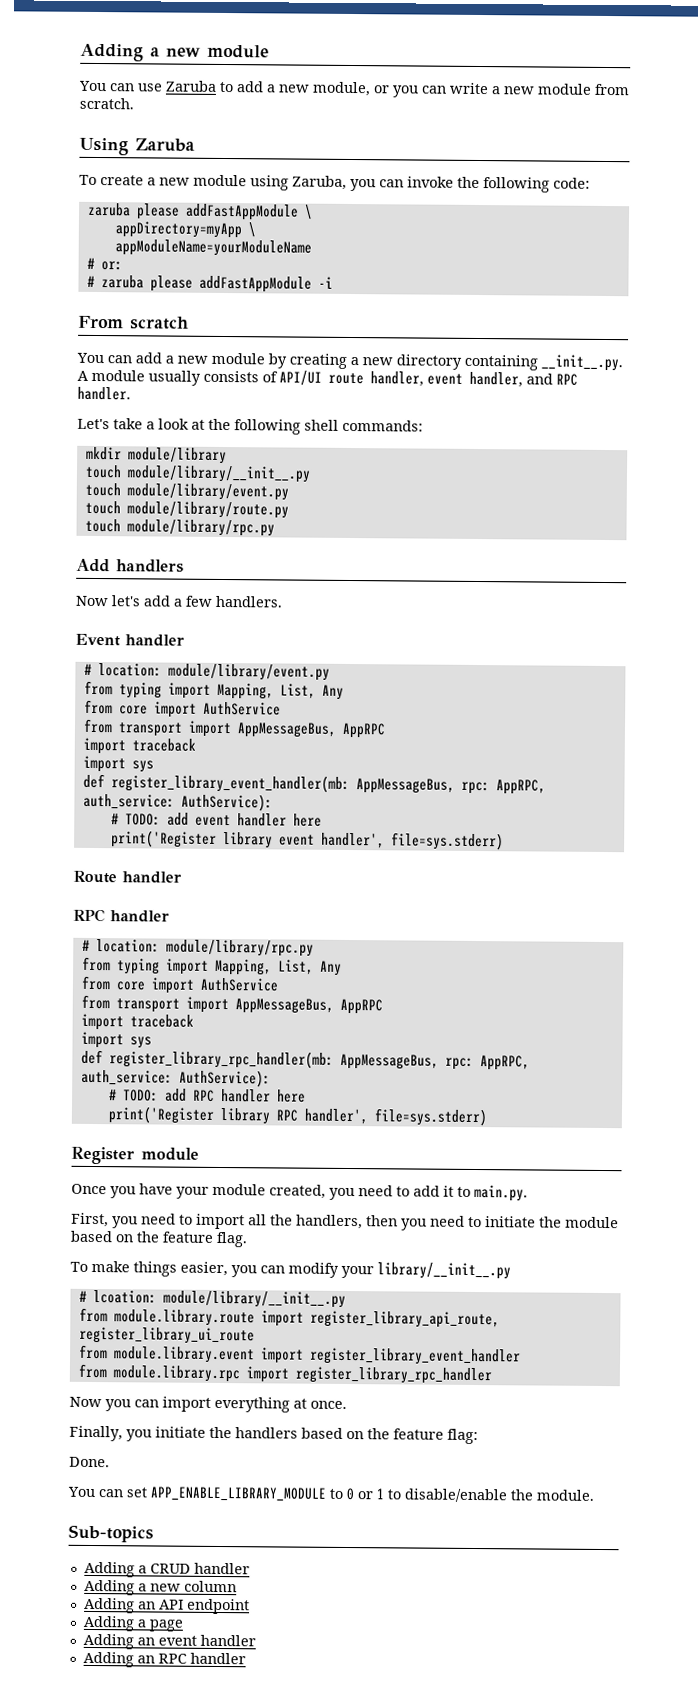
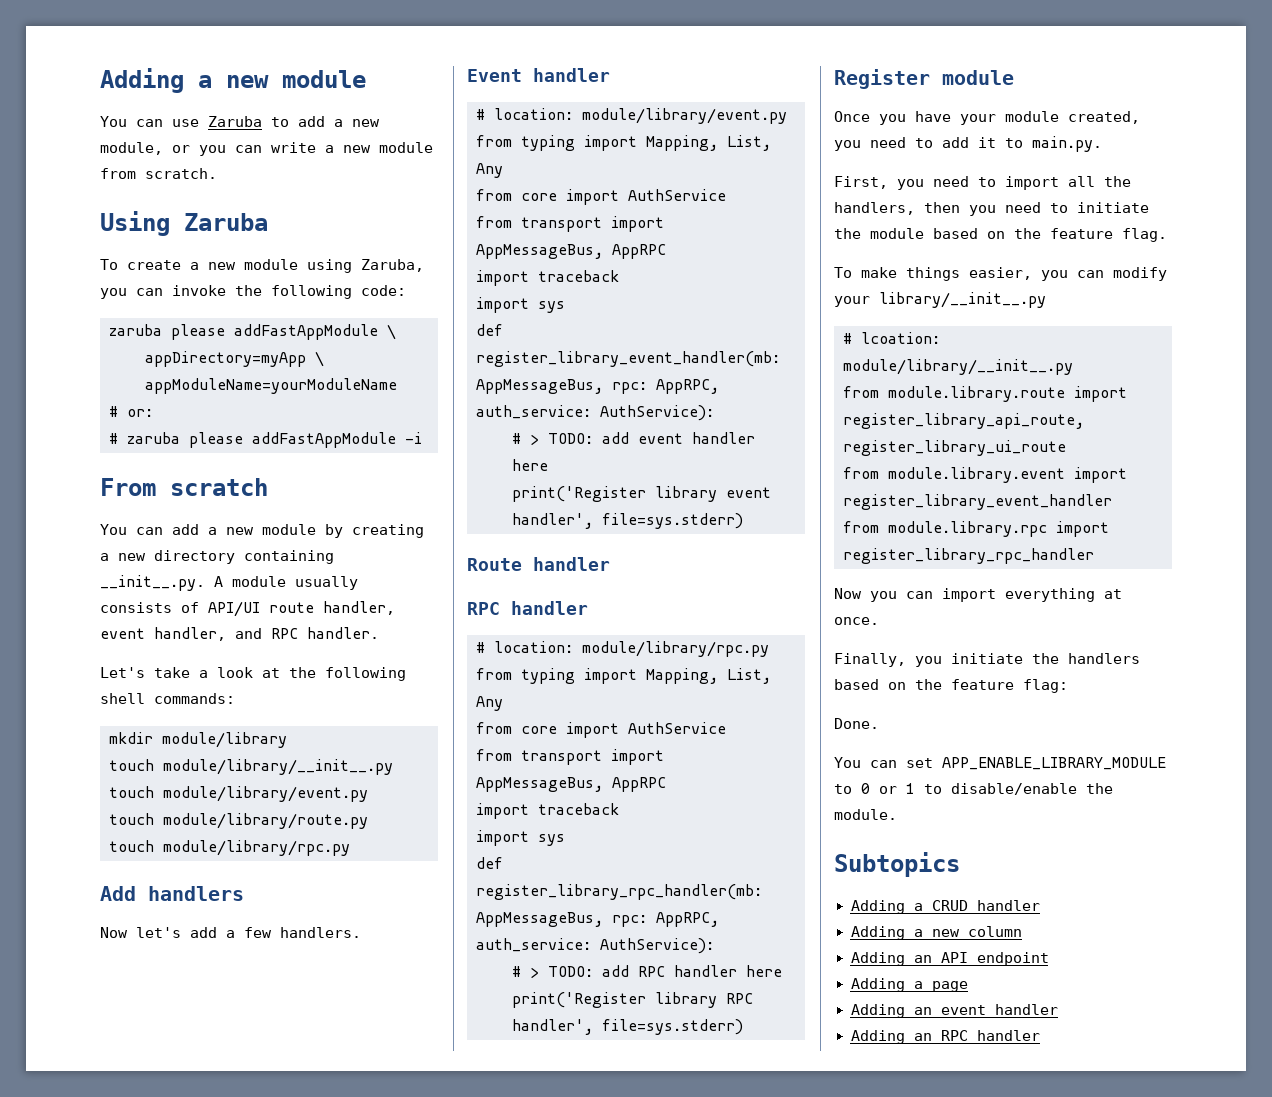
- # TODO: add event handler here
+ # > TODO: add event handler here
- # TODO: add RPC handler here
+ # > TODO: add RPC handler here
- Sub-topics
+ Subtopics

